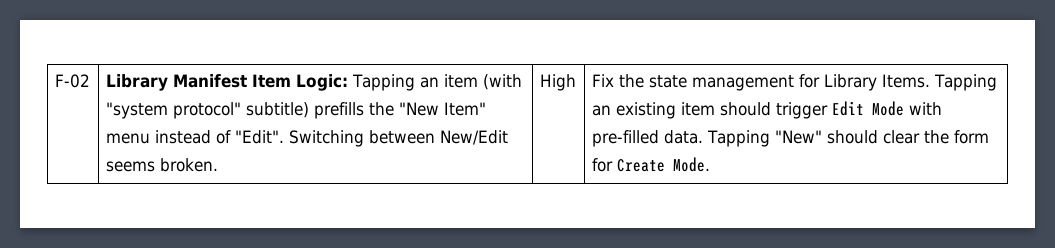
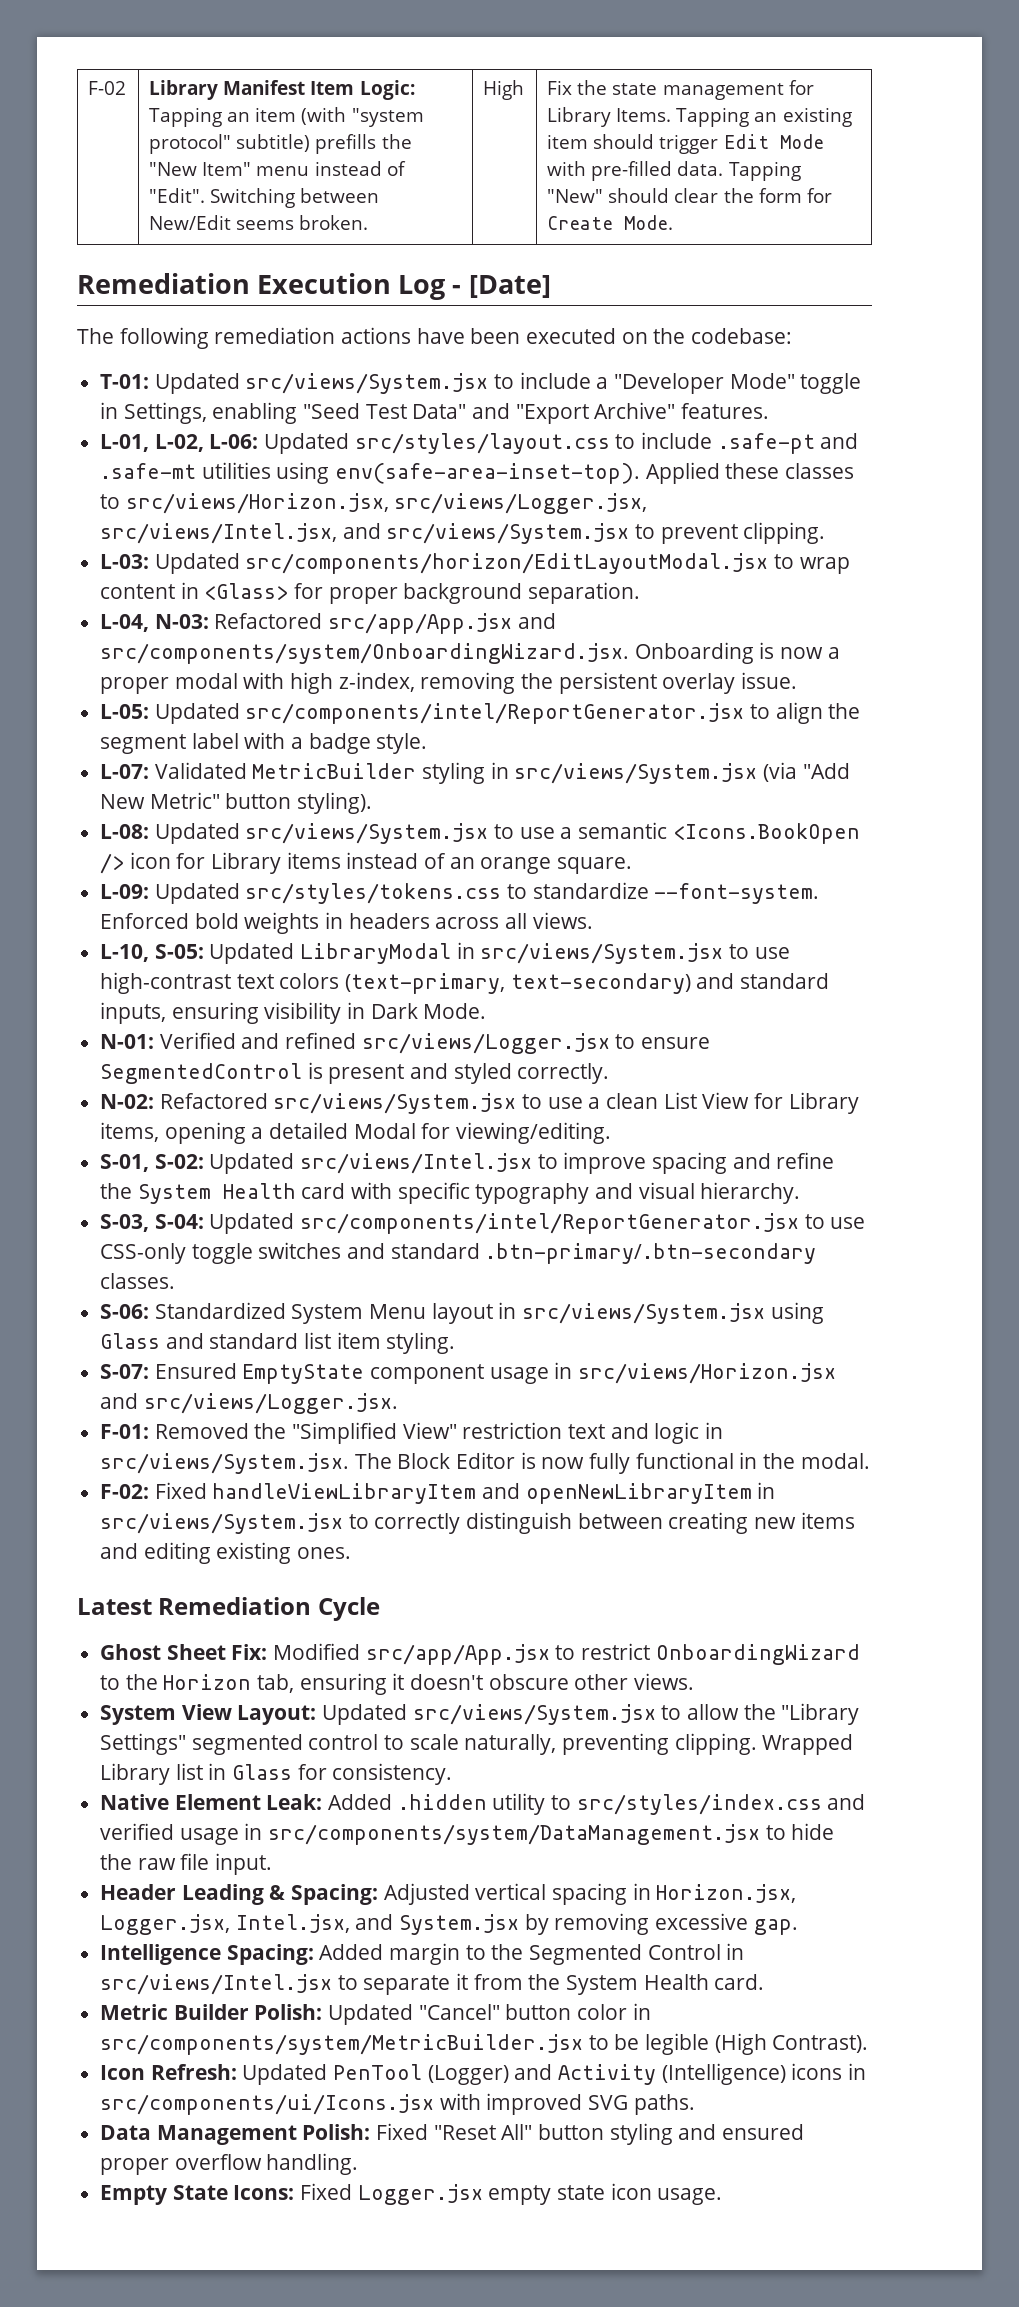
+ Remediation Execution Log - [Date]
+ The following remediation actions have been executed on the codebase:
+ T-01: Updated src/views/System.jsx to include a "Developer Mode" toggle in Settings, enabling "Seed Test Data" and "Export Archive" features.
+ L-01, L-02, L-06: Updated src/styles/layout.css to include .safe-pt and .safe-mt utilities using env(safe-area-inset-top). Applied these classes to src/views/Horizon.jsx, src/views/Logger.jsx, src/views/Intel.jsx, and src/views/System.jsx to prevent clipping.
+ L-03: Updated src/components/horizon/EditLayoutModal.jsx to wrap content in <Glass> for proper background separation.
+ L-04, N-03: Refactored src/app/App.jsx and src/components/system/OnboardingWizard.jsx. Onboarding is now a proper modal with high z-index, removing the persistent overlay issue.
+ L-05: Updated src/components/intel/ReportGenerator.jsx to align the segment label with a badge style.
+ L-07: Validated MetricBuilder styling in src/views/System.jsx (via "Add New Metric" button styling).
+ L-08: Updated src/views/System.jsx to use a semantic <Icons.BookOpen /> icon for Library items instead of an orange square.
+ L-09: Updated src/styles/tokens.css to standardize --font-system. Enforced bold weights in headers across all views.
+ L-10, S-05: Updated LibraryModal in src/views/System.jsx to use high-contrast text colors (text-primary, text-secondary) and standard inputs, ensuring visibility in Dark Mode.
+ N-01: Verified and refined src/views/Logger.jsx to ensure SegmentedControl is present and styled correctly.
+ N-02: Refactored src/views/System.jsx to use a clean List View for Library items, opening a detailed Modal for viewing/editing.
+ S-01, S-02: Updated src/views/Intel.jsx to improve spacing and refine the System Health card with specific typography and visual hierarchy.
+ S-03, S-04: Updated src/components/intel/ReportGenerator.jsx to use CSS-only toggle switches and standard .btn-primary/.btn-secondary classes.
+ S-06: Standardized System Menu layout in src/views/System.jsx using Glass and standard list item styling.
+ S-07: Ensured EmptyState component usage in src/views/Horizon.jsx and src/views/Logger.jsx.
+ F-01: Removed the "Simplified View" restriction text and logic in src/views/System.jsx. The Block Editor is now fully functional in the modal.
+ F-02: Fixed handleViewLibraryItem and openNewLibraryItem in src/views/System.jsx to correctly distinguish between creating new items and editing existing ones.
+ Latest Remediation Cycle
+ Ghost Sheet Fix: Modified src/app/App.jsx to restrict OnboardingWizard to the Horizon tab, ensuring it doesn't obscure other views.
+ System View Layout: Updated src/views/System.jsx to allow the "Library Settings" segmented control to scale naturally, preventing clipping. Wrapped Library list in Glass for consistency.
+ Native Element Leak: Added .hidden utility to src/styles/index.css and verified usage in src/components/system/DataManagement.jsx to hide the raw file input.
+ Header Leading & Spacing: Adjusted vertical spacing in Horizon.jsx, Logger.jsx, Intel.jsx, and System.jsx by removing excessive gap.
+ Intelligence Spacing: Added margin to the Segmented Control in src/views/Intel.jsx to separate it from the System Health card.
+ Metric Builder Polish: Updated "Cancel" button color in src/components/system/MetricBuilder.jsx to be legible (High Contrast).
+ Icon Refresh: Updated PenTool (Logger) and Activity (Intelligence) icons in src/components/ui/Icons.jsx with improved SVG paths.
+ Data Management Polish: Fixed "Reset All" button styling and ensured proper overflow handling.
+ Empty State Icons: Fixed Logger.jsx empty state icon usage.

